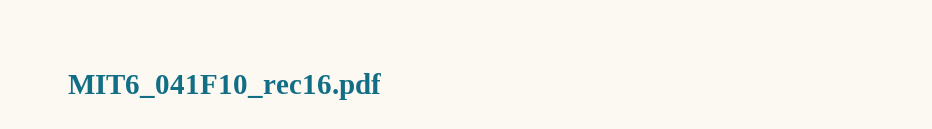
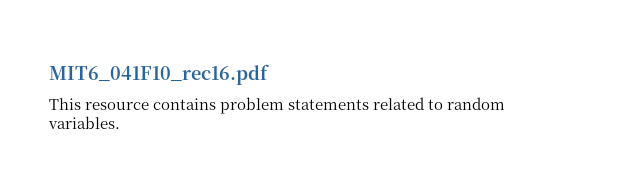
+ This resource contains problem statements related to random variables.

